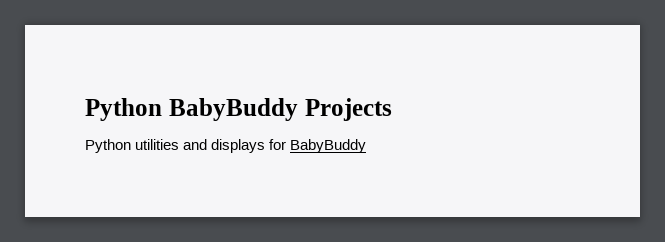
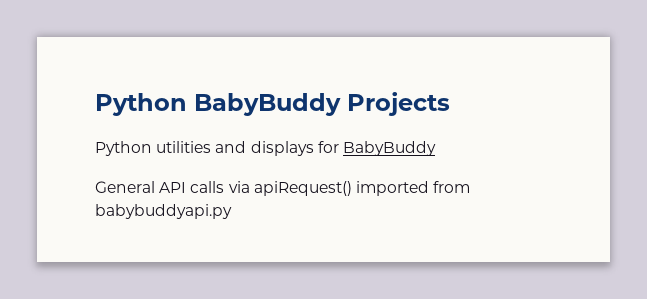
+ General API calls via apiRequest() imported from babybuddyapi.py

